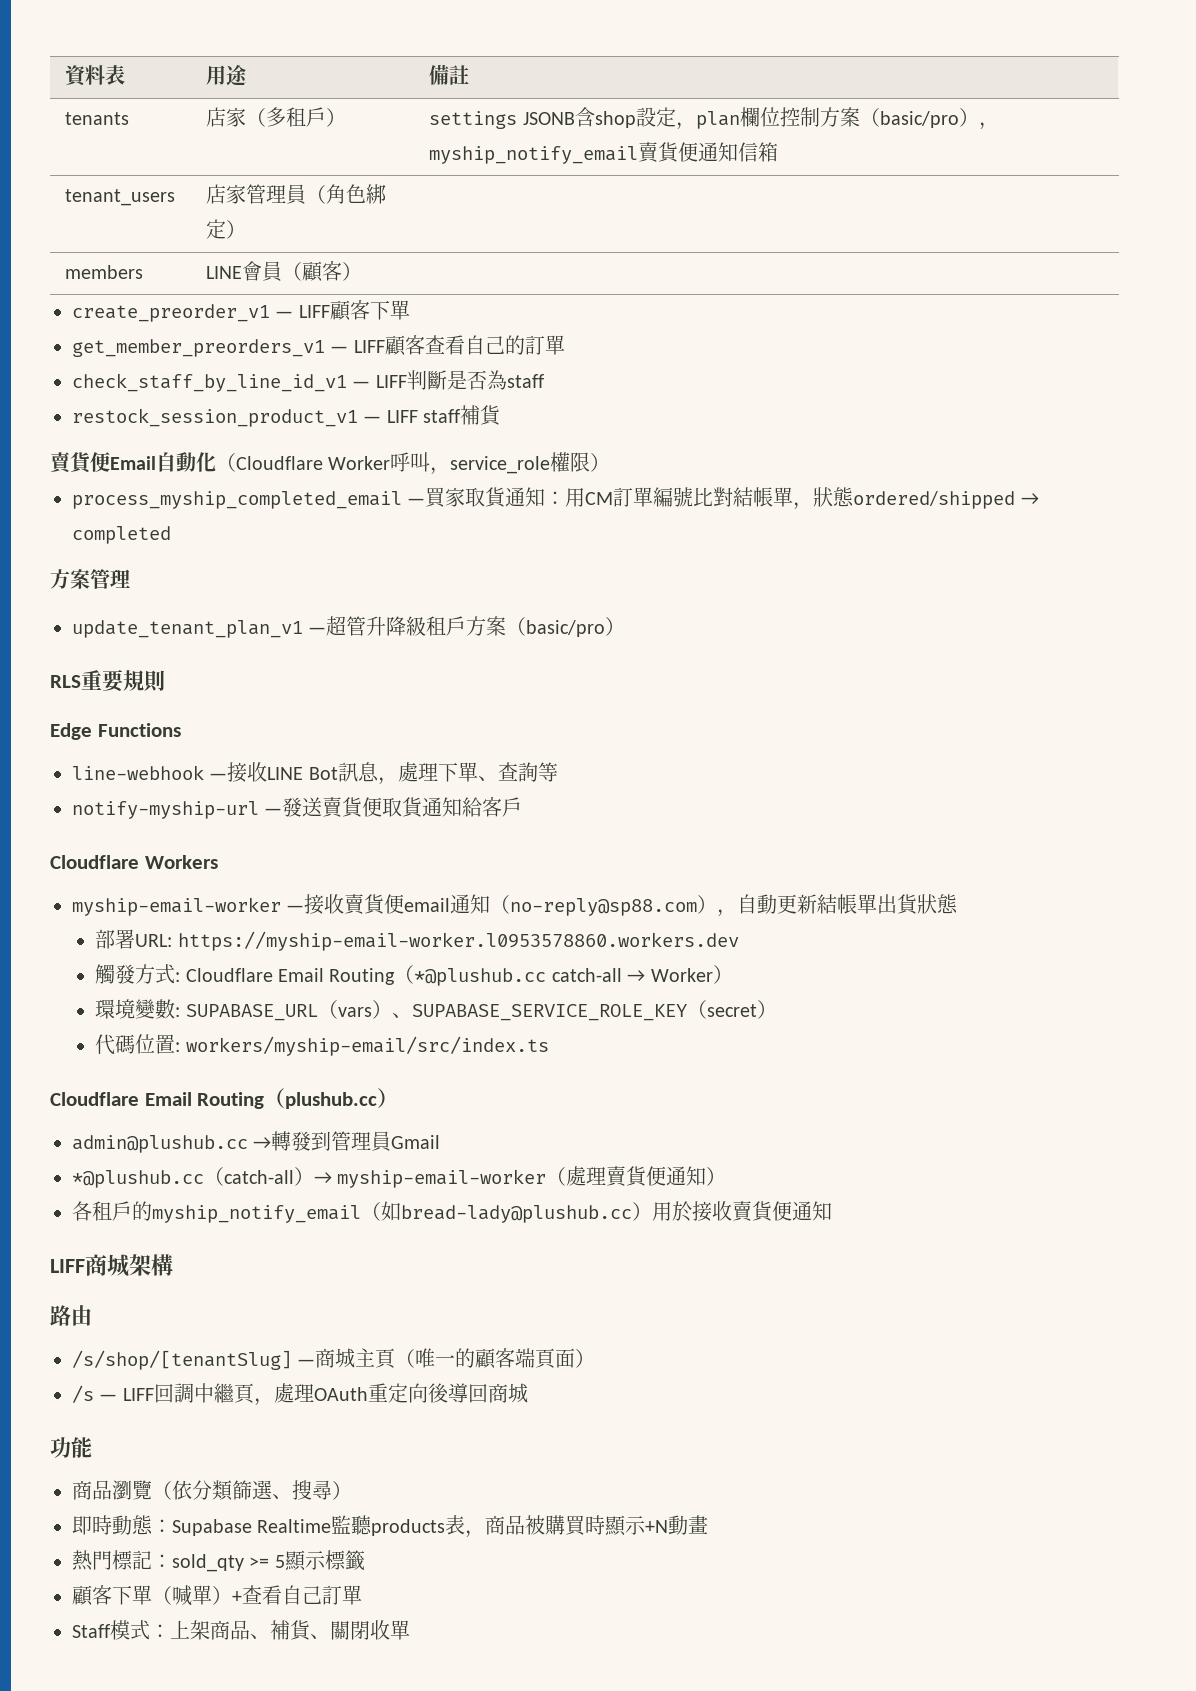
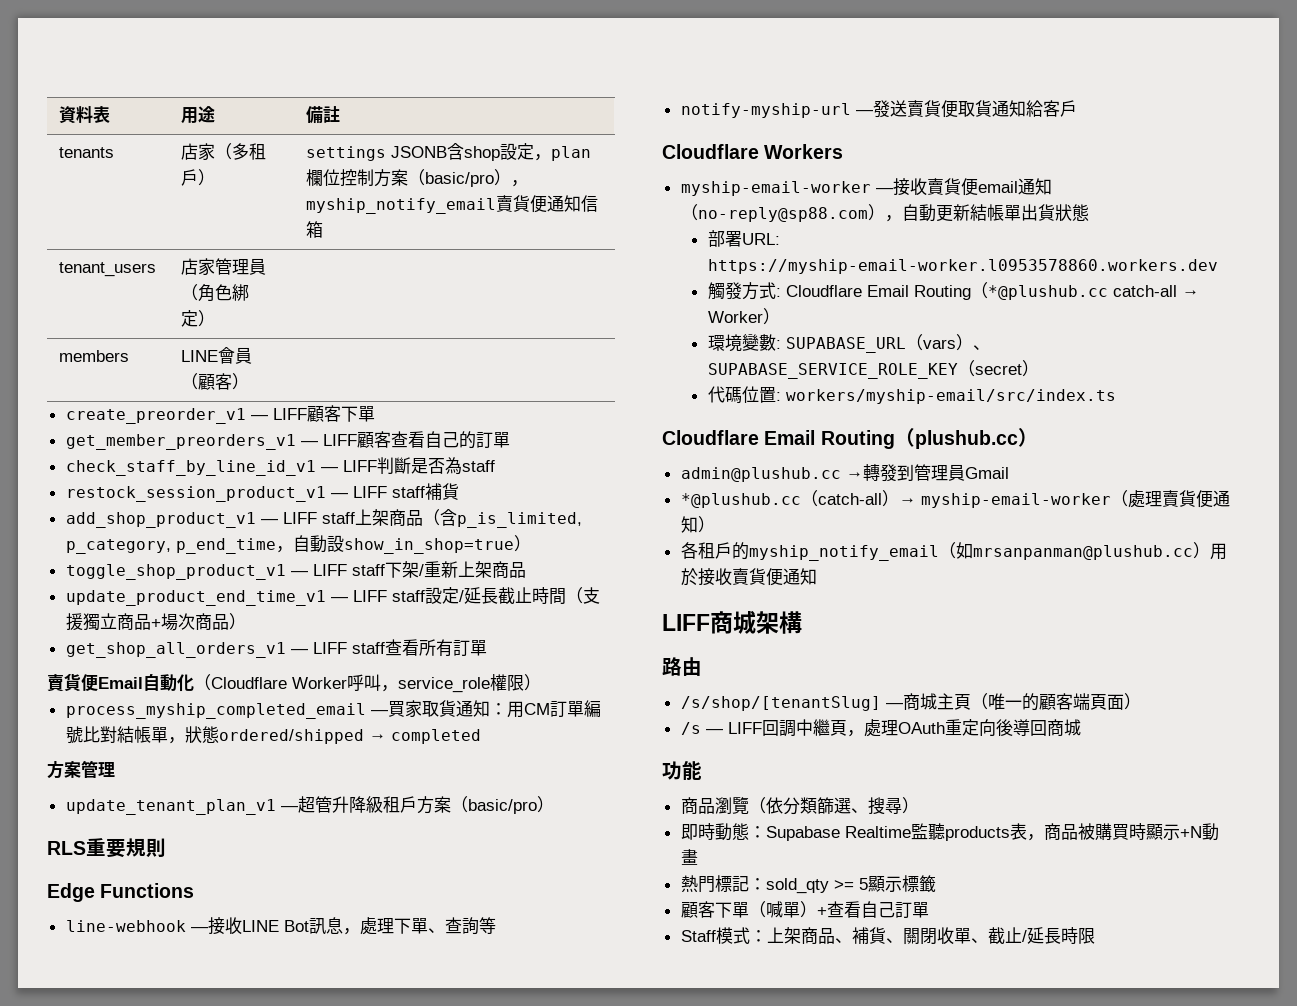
+ add_shop_product_v1 — LIFF staff上架商品（含p_is_limited, p_category, p_end_time，自動設show_in_shop=true）
+ toggle_shop_product_v1 — LIFF staff下架/重新上架商品
+ update_product_end_time_v1 — LIFF staff設定/延長截止時間（支援獨立商品+場次商品）
+ get_shop_all_orders_v1 — LIFF staff查看所有訂單
- 各租戶的myship_notify_email（如bread-lady@plushub.cc）用於接收賣貨便通知
+ 各租戶的myship_notify_email（如mrsanpanman@plushub.cc）用於接收賣貨便通知
- Staff模式：上架商品、補貨、關閉收單
+ Staff模式：上架商品、補貨、關閉收單、截止/延長時限

